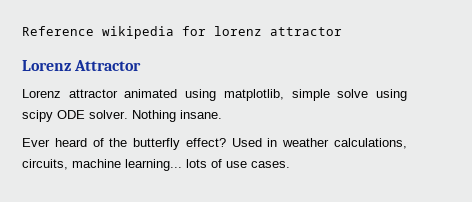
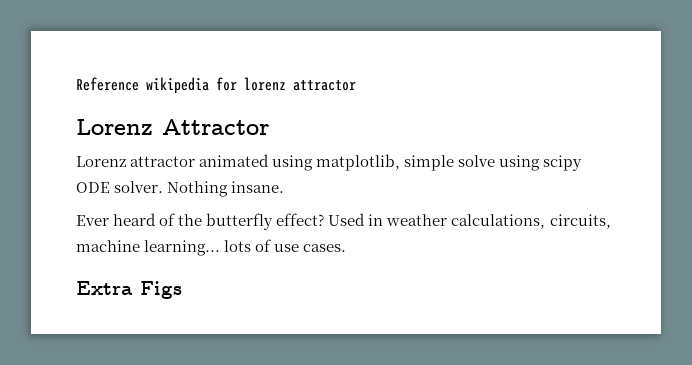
+ Extra Figs

